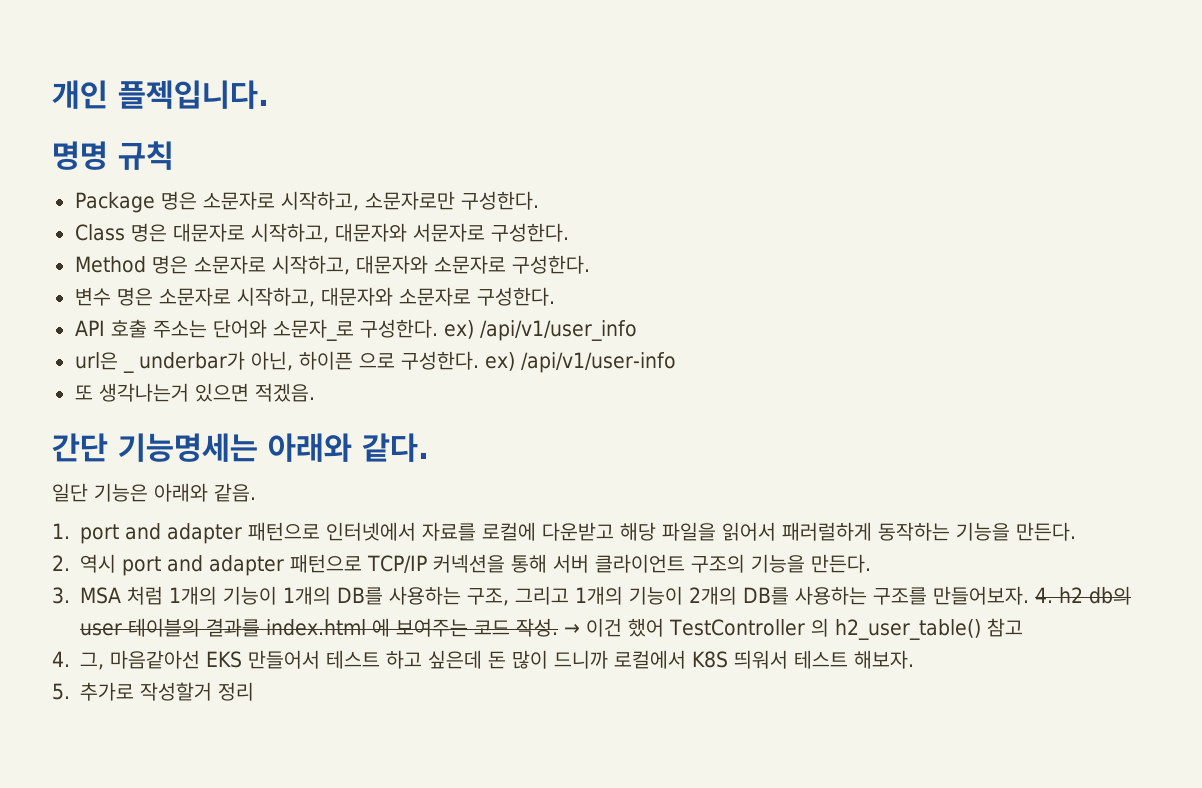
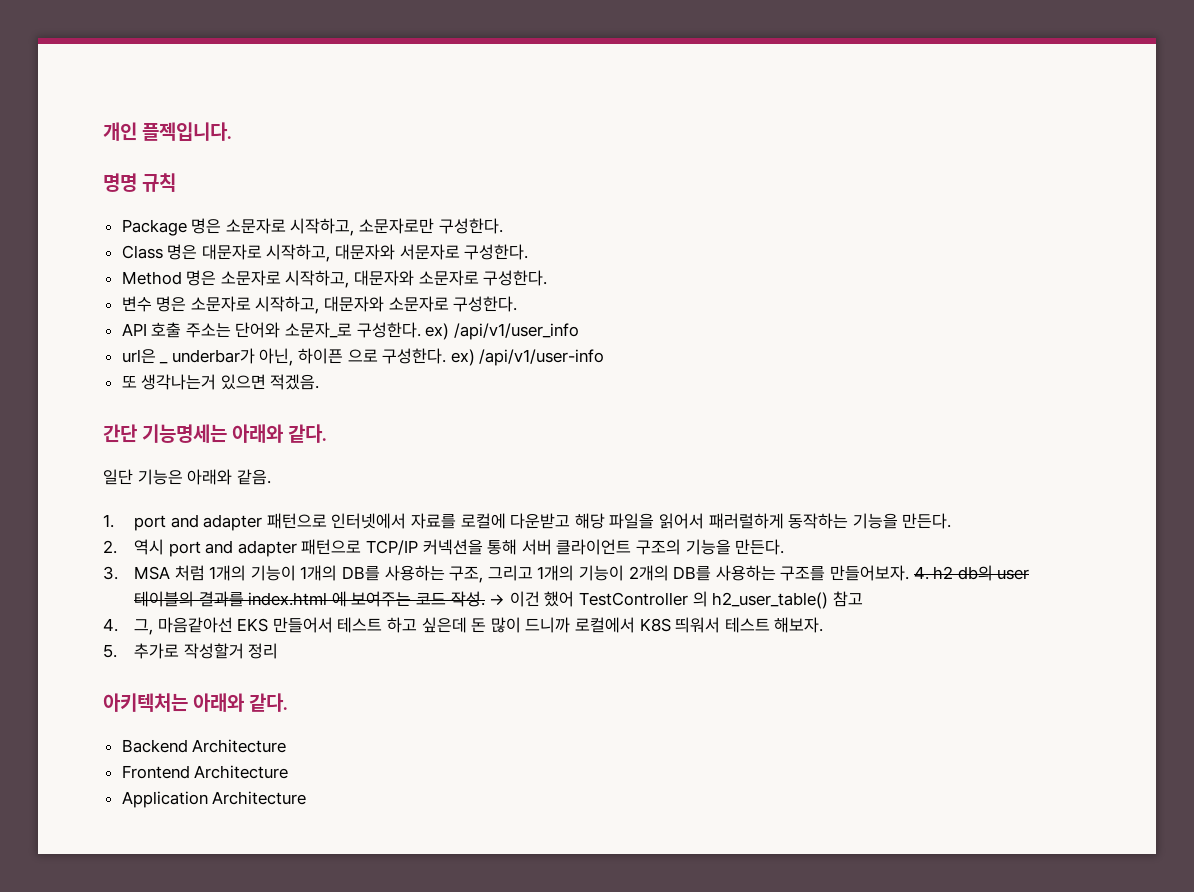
+ 아키텍처는 아래와 같다.
+ Backend Architecture
+ Frontend Architecture
+ Application Architecture

